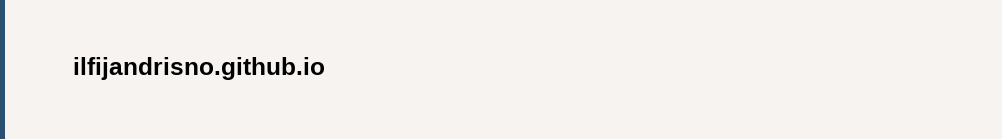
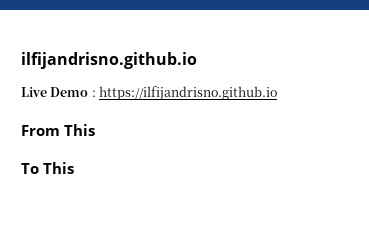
+ Live Demo : https://ilfijandrisno.github.io
+ From This
+ To This

